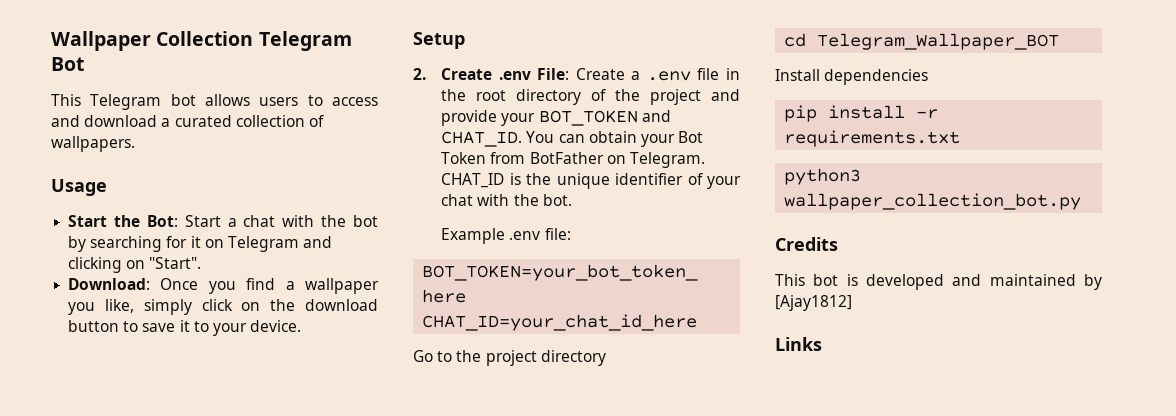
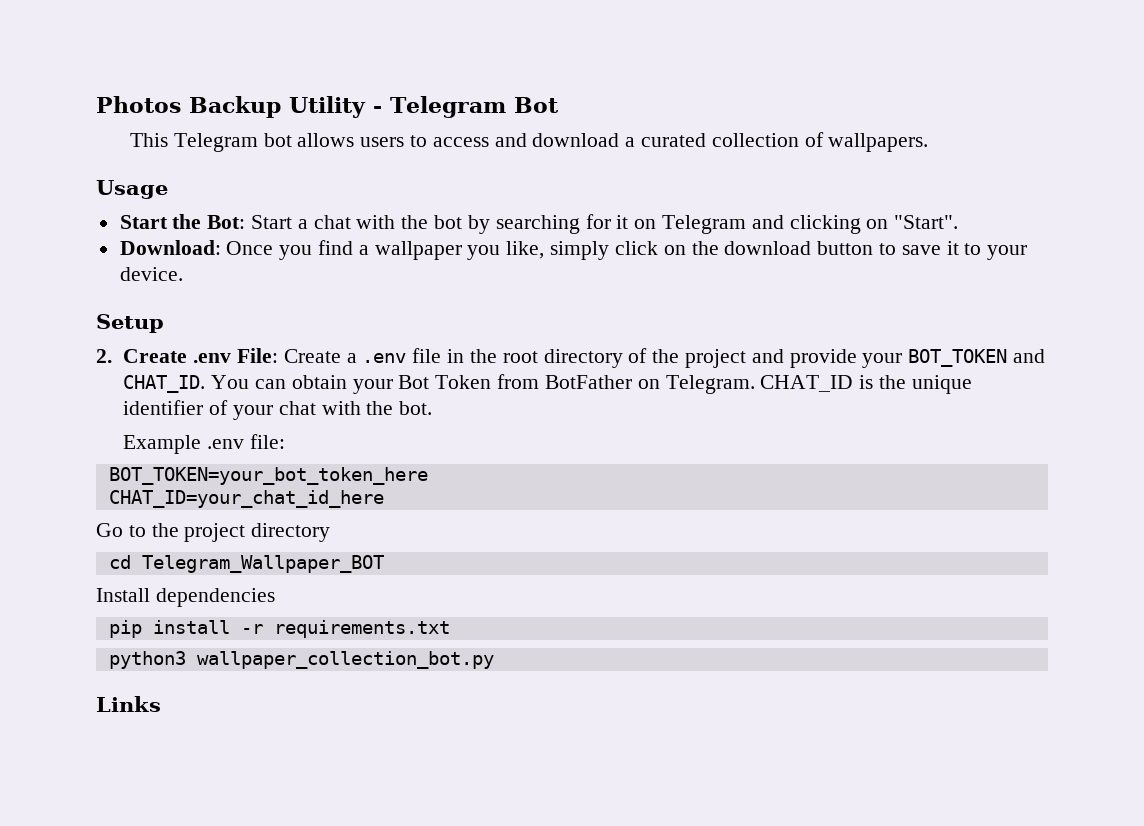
- Wallpaper Collection Telegram Bot
+ Photos Backup Utility - Telegram Bot
- Credits
- This bot is developed and maintained by [Ajay1812]

